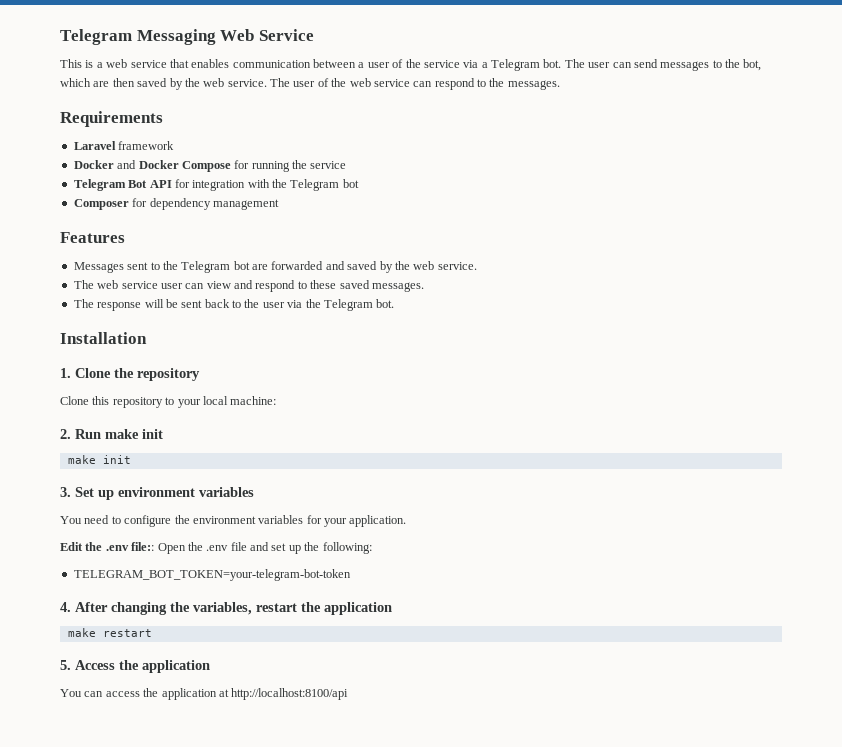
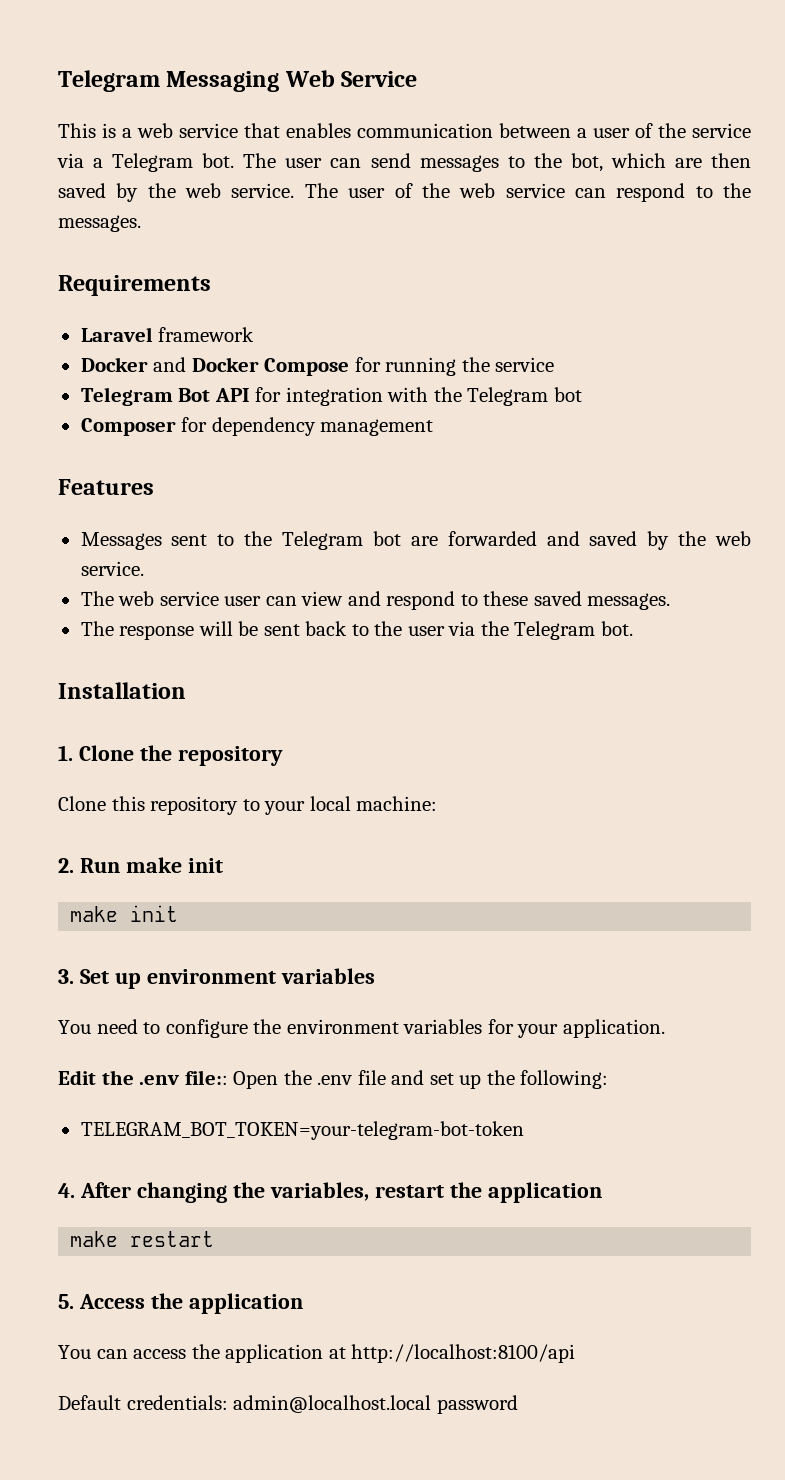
+ Default credentials: admin@localhost.local password

